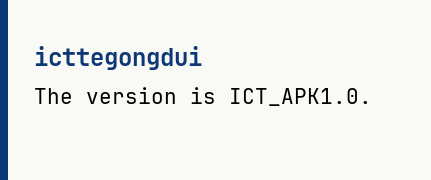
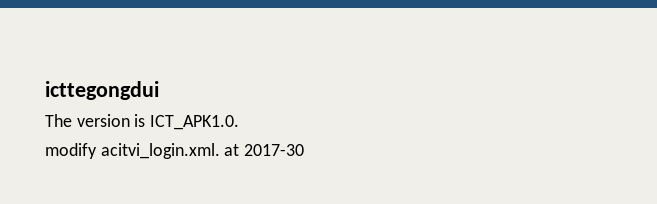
+ modify acitvi_login.xml. at 2017-30

